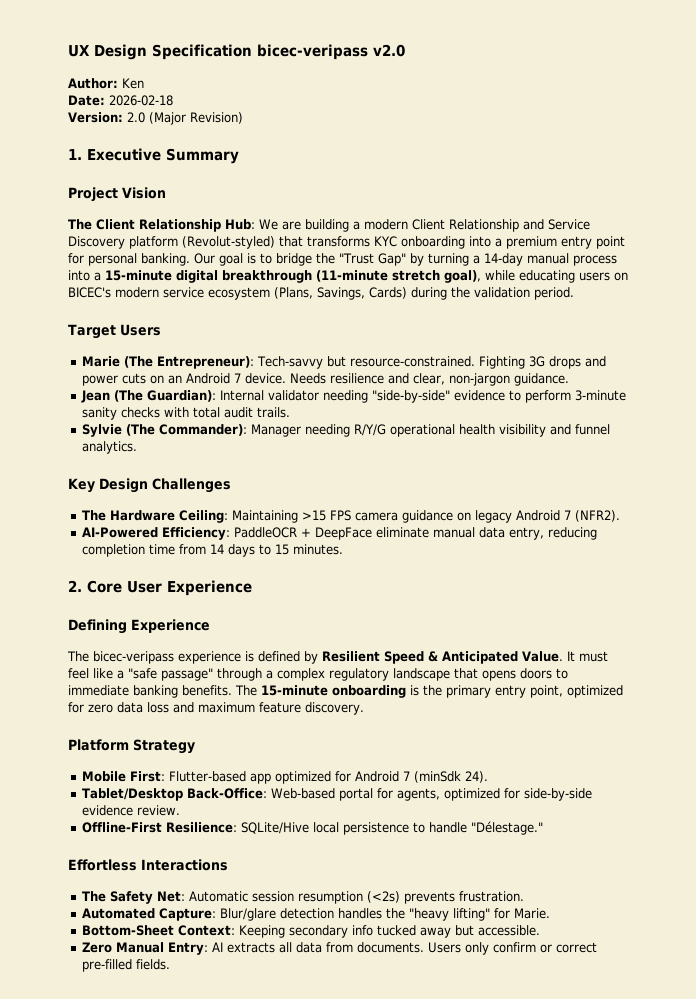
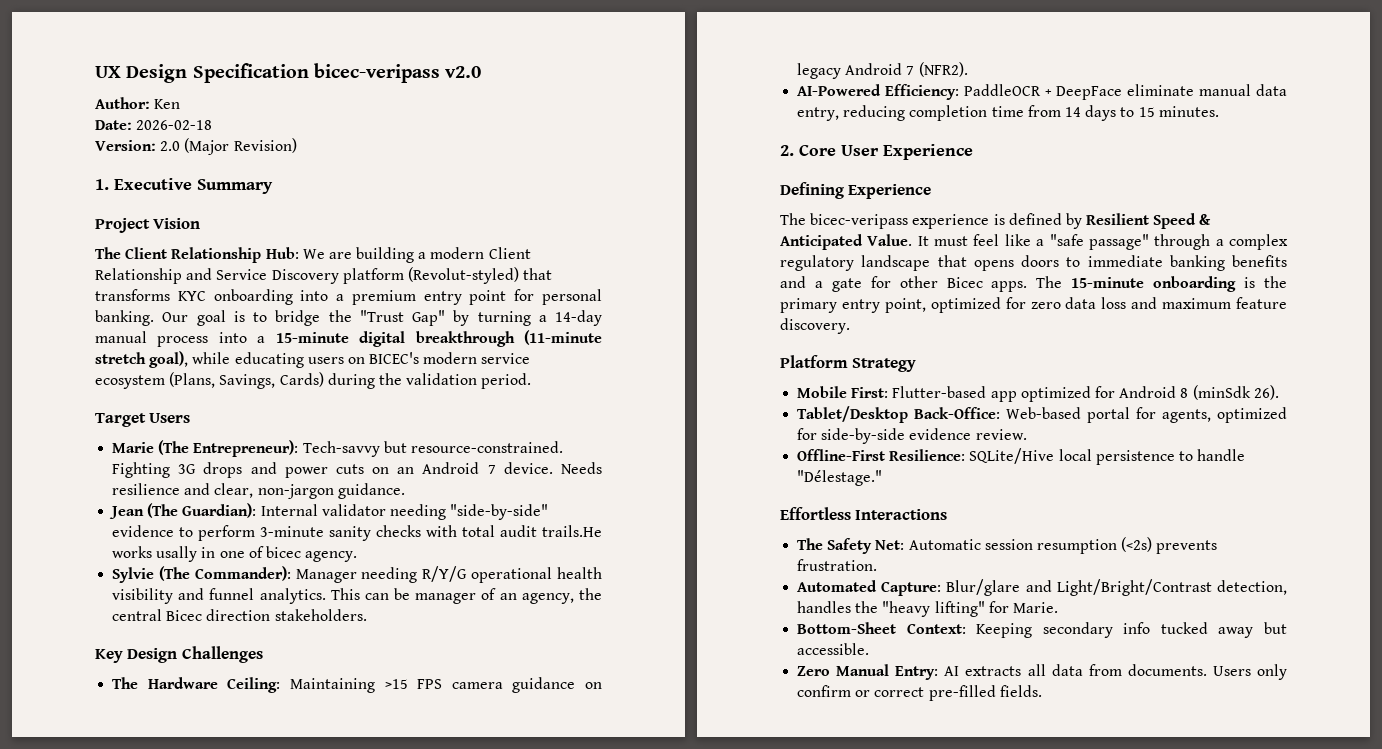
- Jean (The Guardian): Internal validator needing "side-by-side" evidence to perform 3-minute sanity checks with total audit trails.
+ Jean (The Guardian): Internal validator needing "side-by-side" evidence to perform 3-minute sanity checks with total audit trails.He works usally in one of bicec agency.
+ This can be manager of an agency, the central Bicec direction stakeholders.
- It must feel like a "safe passage" through a complex regulatory landscape that opens doors to immediate banking benefits.
+ It must feel like a "safe passage" through a complex regulatory landscape that opens doors to immediate banking benefits and a gate for other Bicec apps.
- Mobile First: Flutter-based app optimized for Android 7 (minSdk 24).
+ Mobile First: Flutter-based app optimized for Android 8 (minSdk 26).
- Automated Capture: Blur/glare detection handles the "heavy lifting" for Marie.
+ Automated Capture: Blur/glare and Light/Bright/Contrast detection, handles the "heavy lifting" for Marie.

